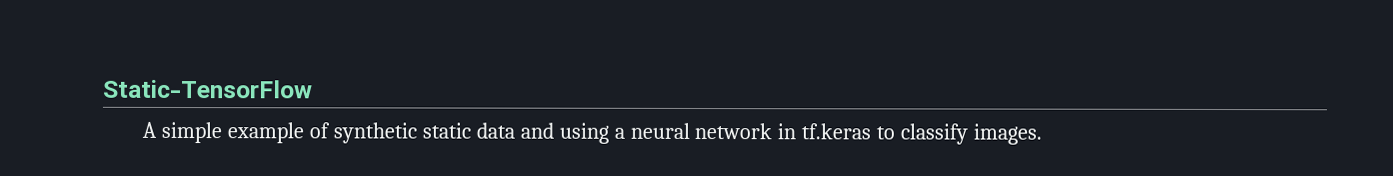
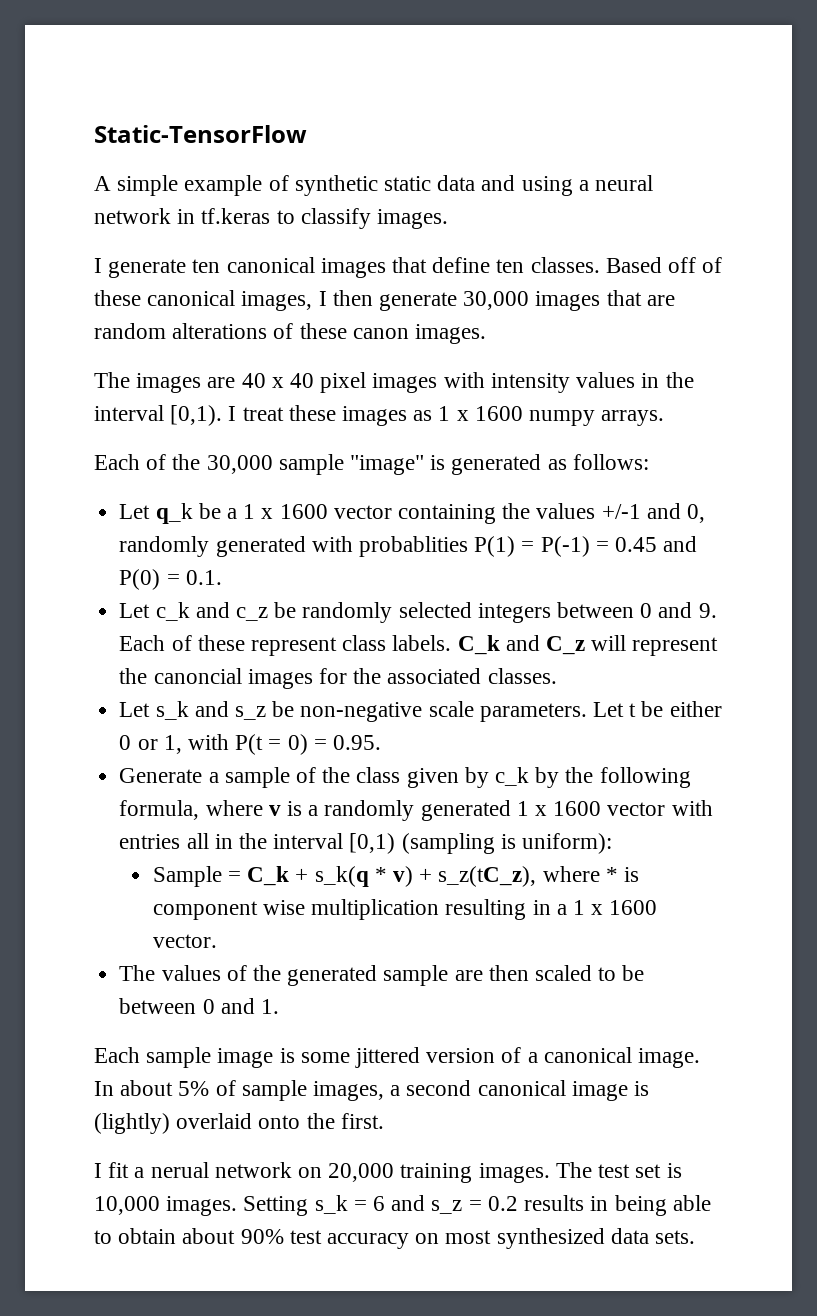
+ I generate ten canonical images that define ten classes. Based off of these canonical images, I then generate 30,000 images that are random alterations of these canon images.
+ The images are 40 x 40 pixel images with intensity values in the interval [0,1). I treat these images as 1 x 1600 numpy arrays.
+ Each of the 30,000 sample "image" is generated as follows:
+ Let q_k be a 1 x 1600 vector containing the values +/-1 and 0, randomly generated with probablities P(1) = P(-1) = 0.45 and P(0) = 0.1.
+ Let c_k and c_z be randomly selected integers between 0 and 9. Each of these represent class labels. C_k and C_z will represent the canoncial images for the associated classes.
+ Let s_k and s_z be non-negative scale parameters. Let t be either 0 or 1, with P(t = 0) = 0.95.
+ Generate a sample of the class given by c_k by the following formula, where v is a randomly generated 1 x 1600 vector with entries all in the interval [0,1) (sampling is uniform):
+ Sample = C_k + s_k(q * v) + s_z(tC_z), where * is component wise multiplication resulting in a 1 x 1600 vector.
+ The values of the generated sample are then scaled to be between 0 and 1.
+ Each sample image is some jittered version of a canonical image. In about 5% of sample images, a second canonical image is (lightly) overlaid onto the first.
+ I fit a nerual network on 20,000 training images. The test set is 10,000 images. Setting s_k = 6 and s_z = 0.2 results in being able to obtain about 90% test accuracy on most synthesized data sets.

